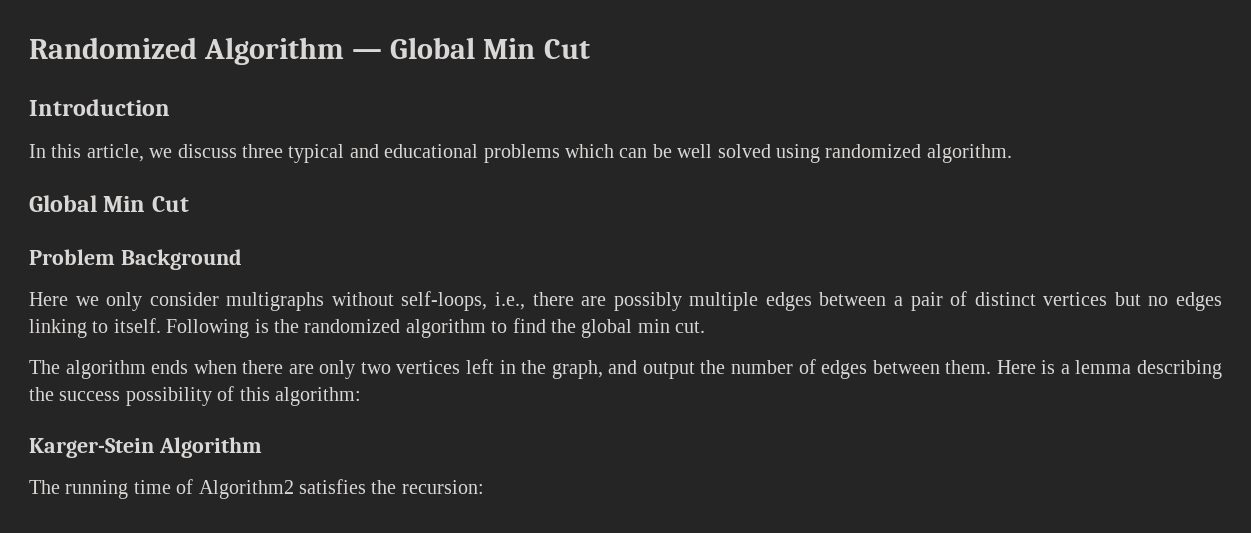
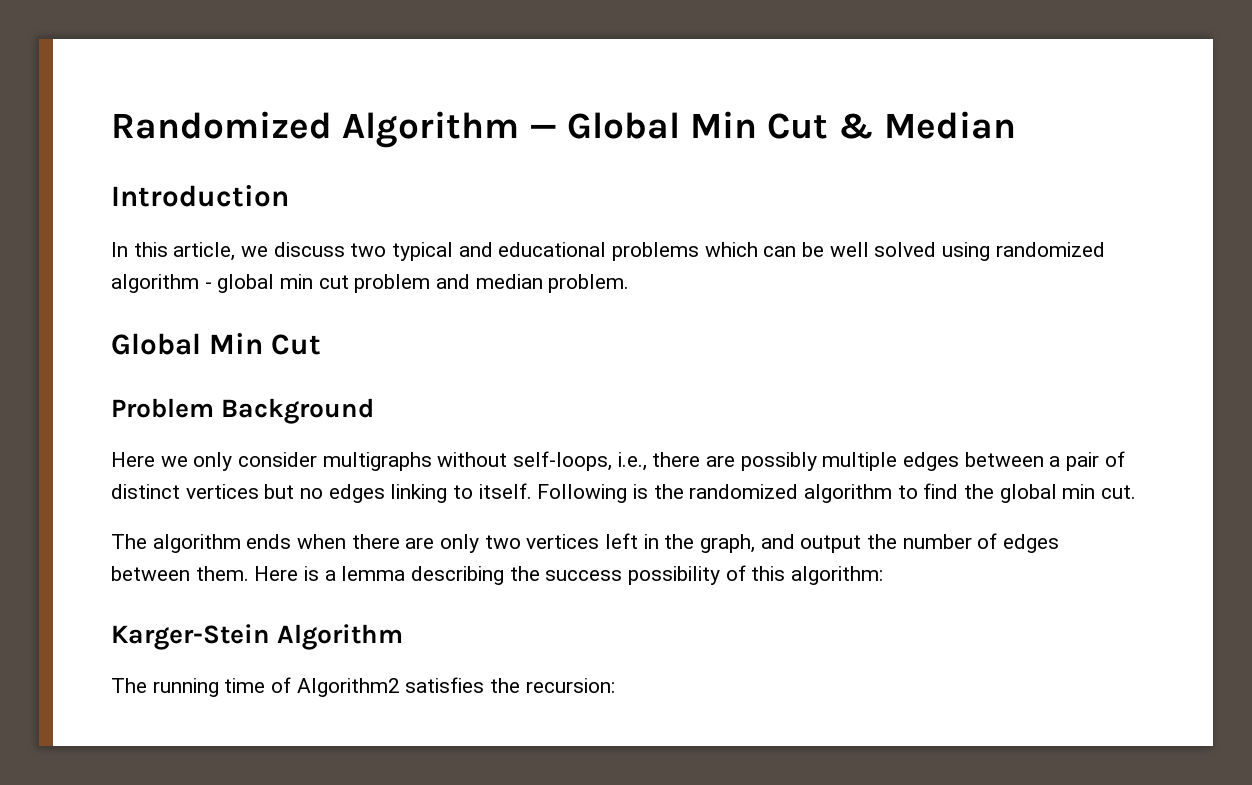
- Randomized Algorithm — Global Min Cut
+ Randomized Algorithm — Global Min Cut & Median
- In this article, we discuss three typical and educational problems which can be well solved using randomized algorithm.
+ In this article, we discuss two typical and educational problems which can be well solved using randomized algorithm - global min cut problem and median problem.

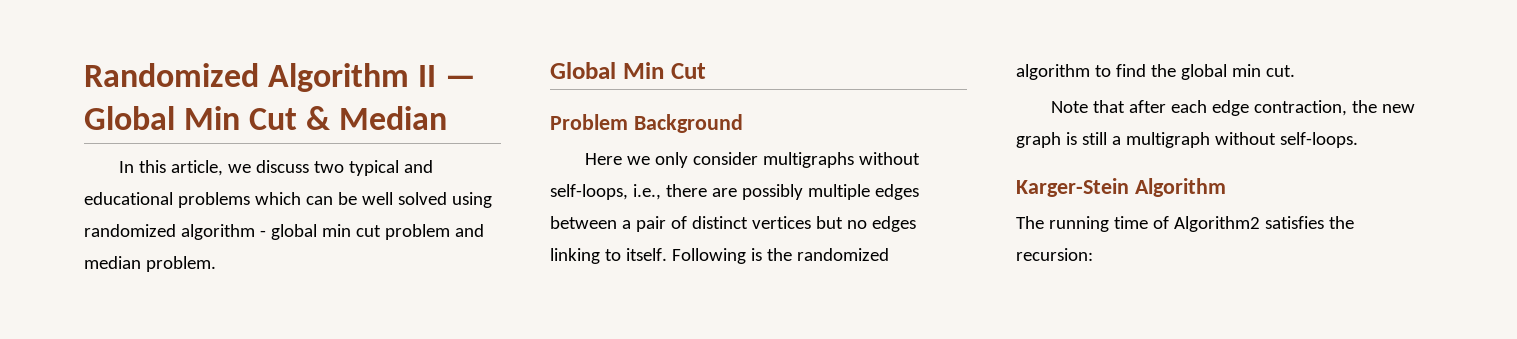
- Randomized Algorithm — Global Min Cut & Median
+ Randomized Algorithm II — Global Min Cut & Median
- Introduction
- The algorithm ends when there are only two vertices left in the graph, and output the number of edges between them. Here is a lemma describing the success possibility of this algorithm:
+ Note that after each edge contraction, the new graph is still a multigraph without self-loops.

